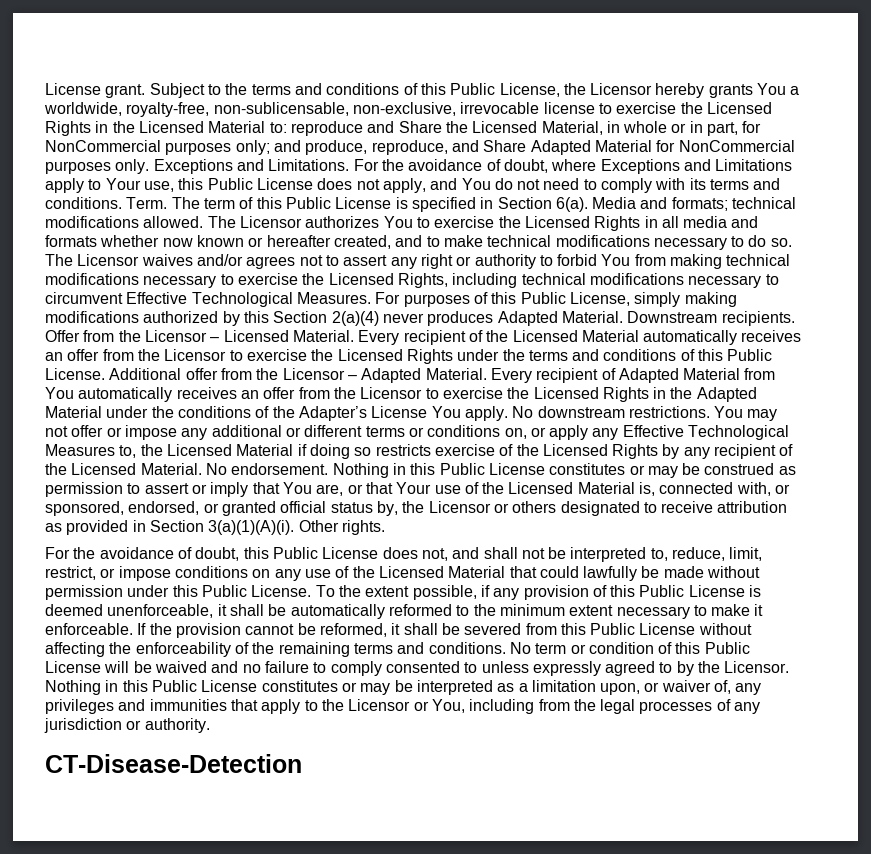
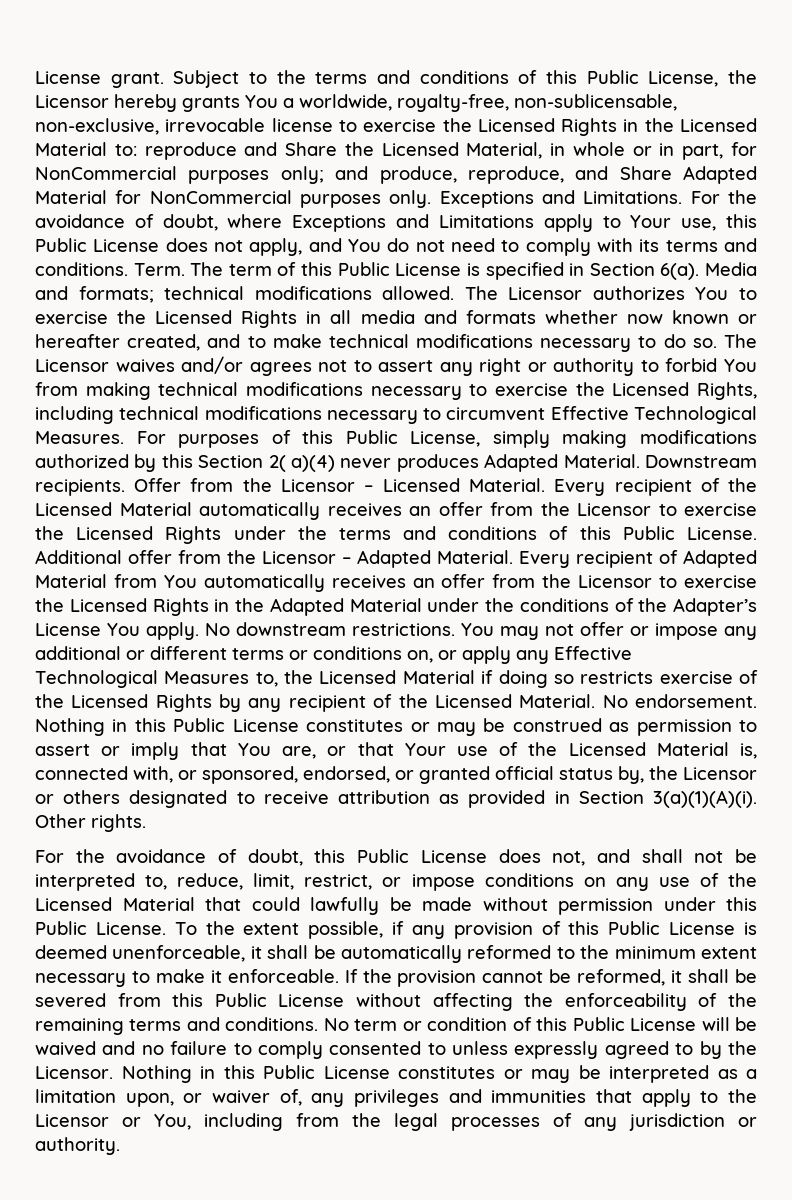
- For purposes of this Public License, simply making modifications authorized by this Section 2(a)(4) never produces Adapted Material.
+ For purposes of this Public License, simply making modifications authorized by this Section 2( a)(4) never produces Adapted Material.
- CT-Disease-Detection

